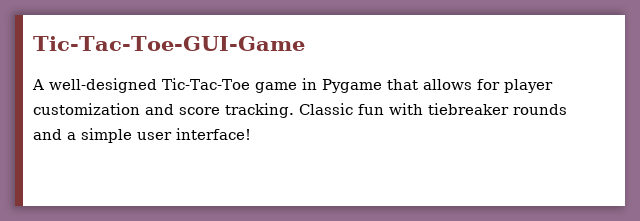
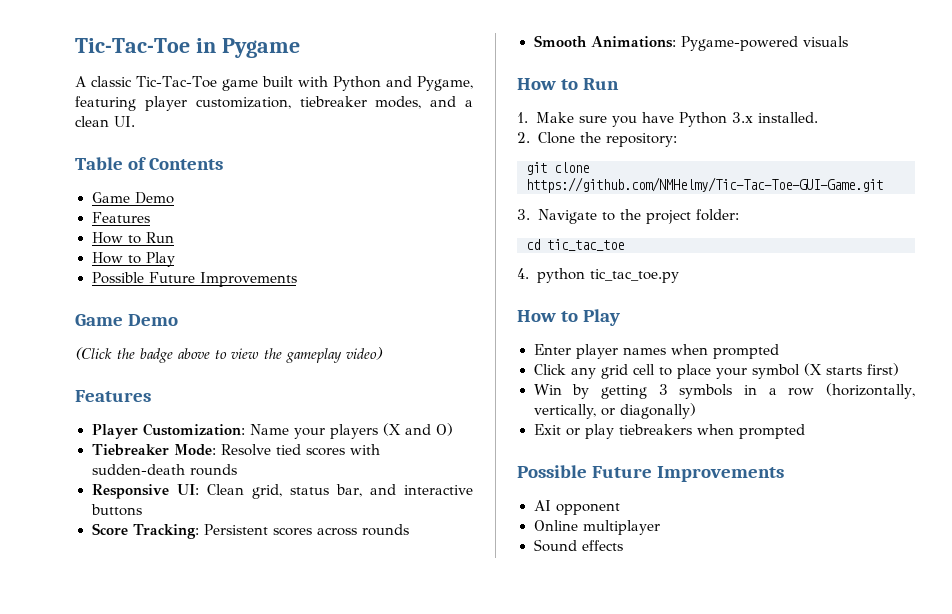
- Tic-Tac-Toe-GUI-Game
+ Tic-Tac-Toe in Pygame
- A well-designed Tic-Tac-Toe game in Pygame that allows for player customization and score tracking. Classic fun with tiebreaker rounds and a simple user interface!
+ A classic Tic-Tac-Toe game built with Python and Pygame, featuring player customization, tiebreaker modes, and a clean UI.
+ Table of Contents
+ Game Demo
+ Features
+ How to Run
+ How to Play
+ Possible Future Improvements
+ Game Demo
+ (Click the badge above to view the gameplay video)
+ Features
+ Player Customization: Name your players (X and O)
+ Tiebreaker Mode: Resolve tied scores with sudden-death rounds
+ Responsive UI: Clean grid, status bar, and interactive buttons
+ Score Tracking: Persistent scores across rounds
+ Smooth Animations: Pygame-powered visuals
+ How to Run
+ 1. Make sure you have Python 3.x installed.
+ 2. Clone the repository:
+ git clone https://github.com/NMHelmy/Tic-Tac-Toe-GUI-Game.git
+ 3. Navigate to the project folder:
+ cd tic_tac_toe
+ 4. python tic_tac_toe.py
+ How to Play
+ Enter player names when prompted
+ Click any grid cell to place your symbol (X starts first)
+ Win by getting 3 symbols in a row (horizontally, vertically, or diagonally)
+ Exit or play tiebreakers when prompted
+ Possible Future Improvements
+ AI opponent
+ Online multiplayer
+ Sound effects

